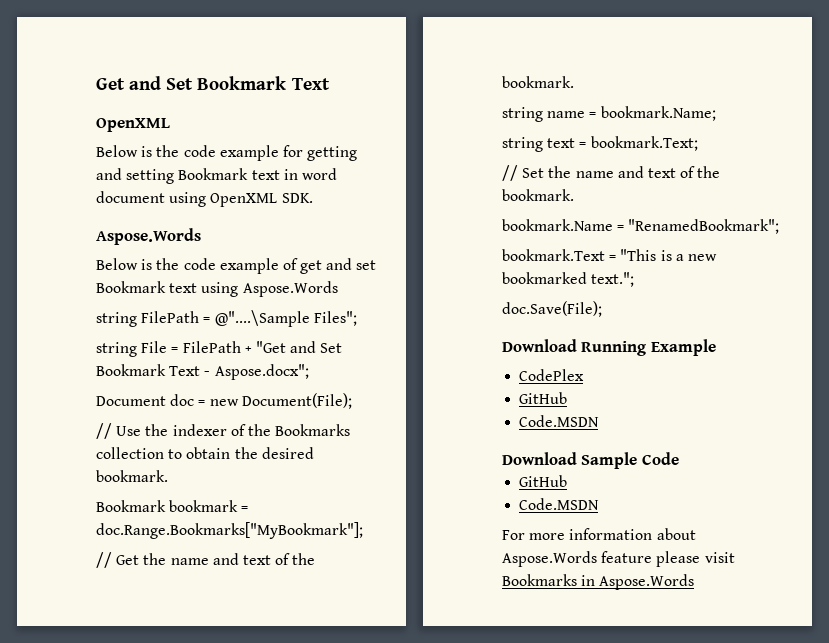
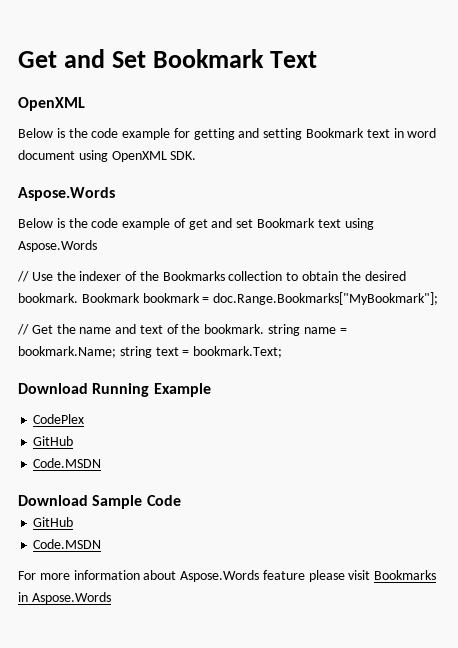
- string FilePath = @"....\Sample Files";
- string File = FilePath + "Get and Set Bookmark Text - Aspose.docx";
- Document doc = new Document(File);
- // Use the indexer of the Bookmarks collection to obtain the desired bookmark.
- Bookmark bookmark = doc.Range.Bookmarks["MyBookmark"];
+ // Use the indexer of the Bookmarks collection to obtain the desired bookmark. Bookmark bookmark = doc.Range.Bookmarks["MyBookmark"];
- // Get the name and text of the bookmark.
- string name = bookmark.Name;
- string text = bookmark.Text;
+ // Get the name and text of the bookmark. string name = bookmark.Name; string text = bookmark.Text;
- // Set the name and text of the bookmark.
- bookmark.Name = "RenamedBookmark";
- bookmark.Text = "This is a new bookmarked text.";
- doc.Save(File);

